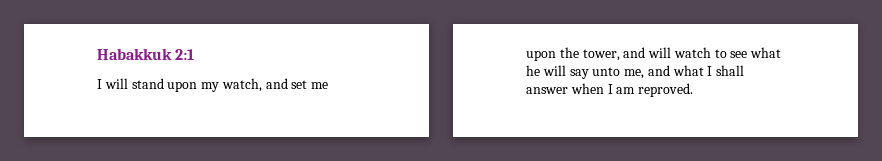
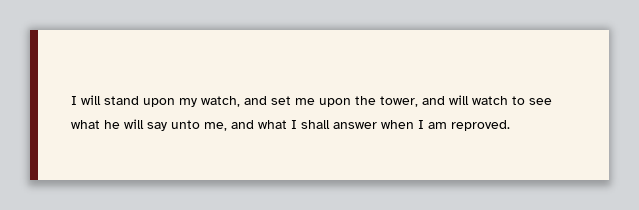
- Habakkuk 2:1

